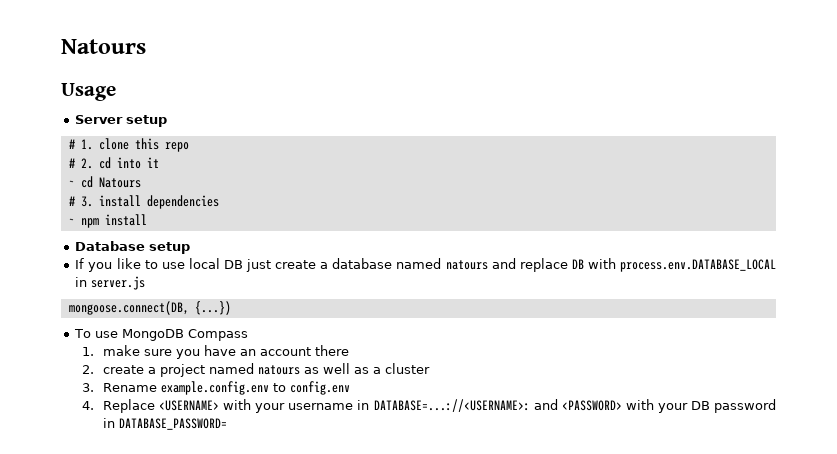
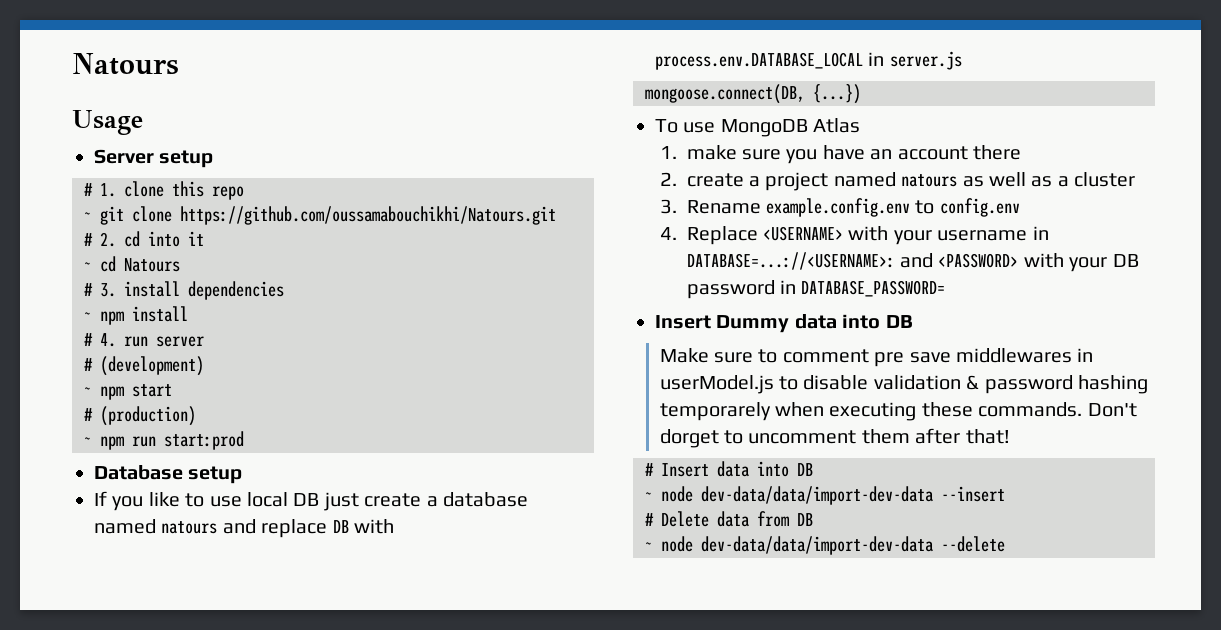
+ ~ git clone https://github.com/oussamabouchikhi/Natours.git
+ # 4. run server
+ # (development)
+ ~ npm start
+ # (production)
+ ~ npm run start:prod
- To use MongoDB Compass
+ To use MongoDB Atlas
+ Insert Dummy data into DB
+ Make sure to comment pre save middlewares in userModel.js to disable validation & password hashing temporarely when executing these commands. Don't dorget to uncomment them after that!
+ # Insert data into DB
+ ~ node dev-data/data/import-dev-data --insert
+ # Delete data from DB
+ ~ node dev-data/data/import-dev-data --delete

